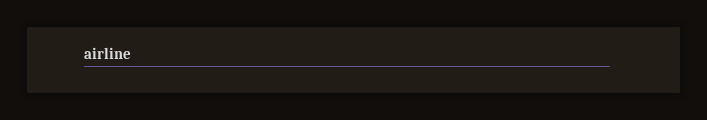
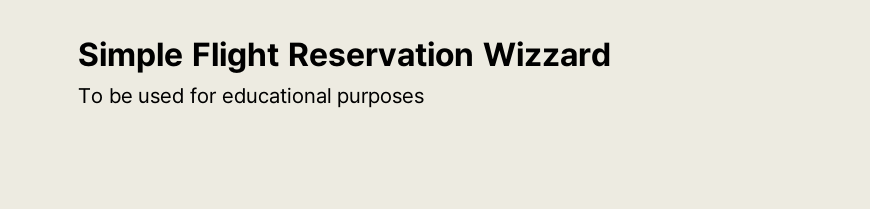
- airline
+ Simple Flight Reservation Wizzard
+ To be used for educational purposes

